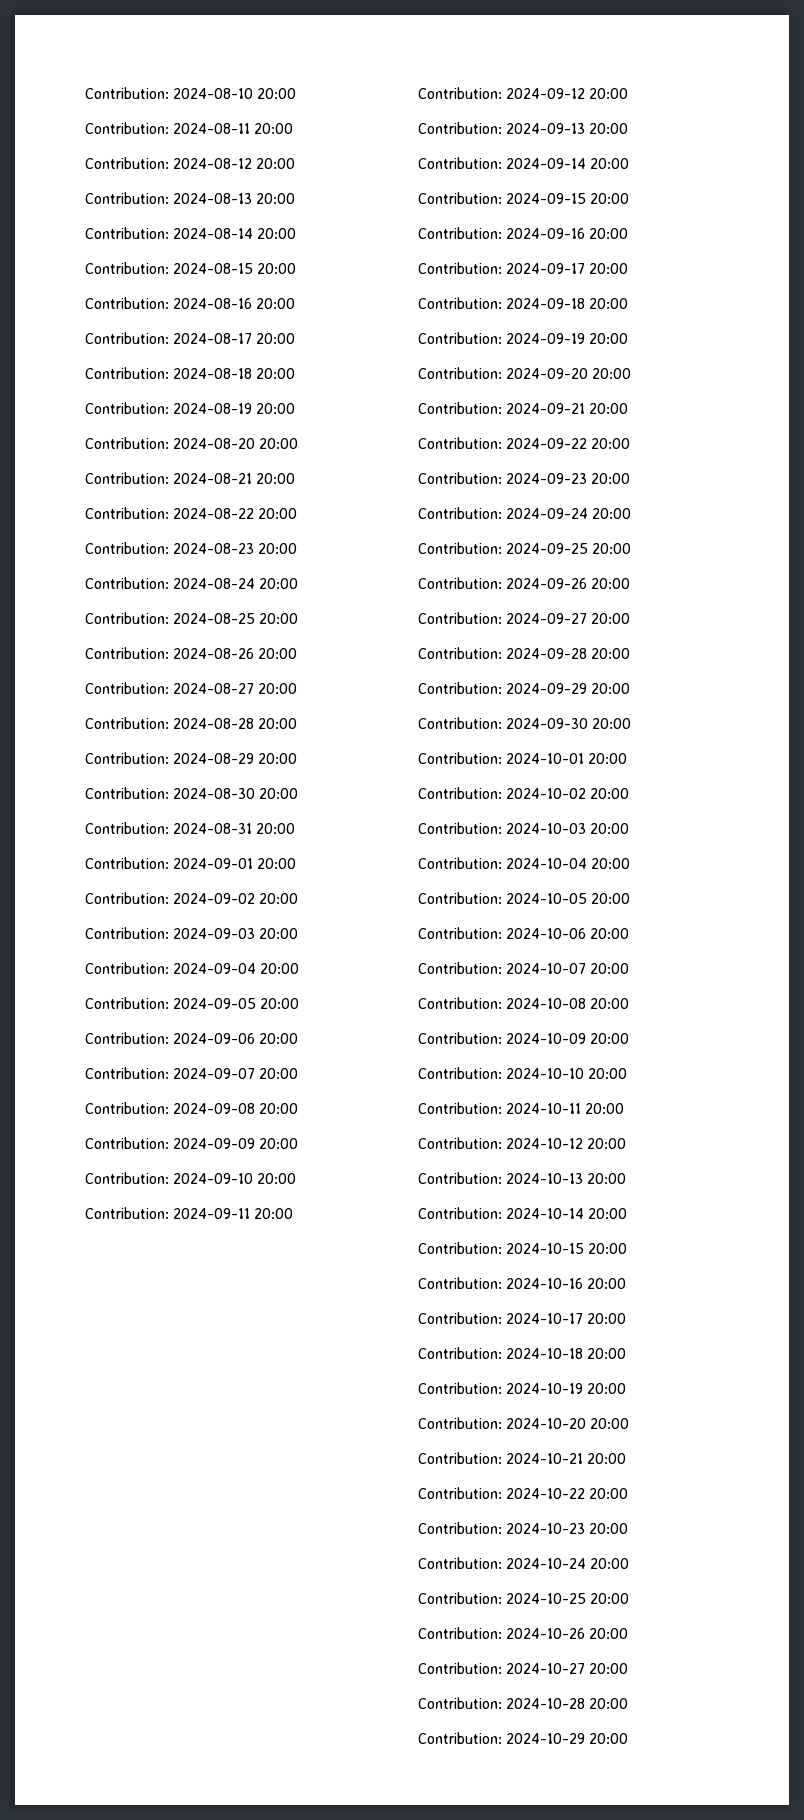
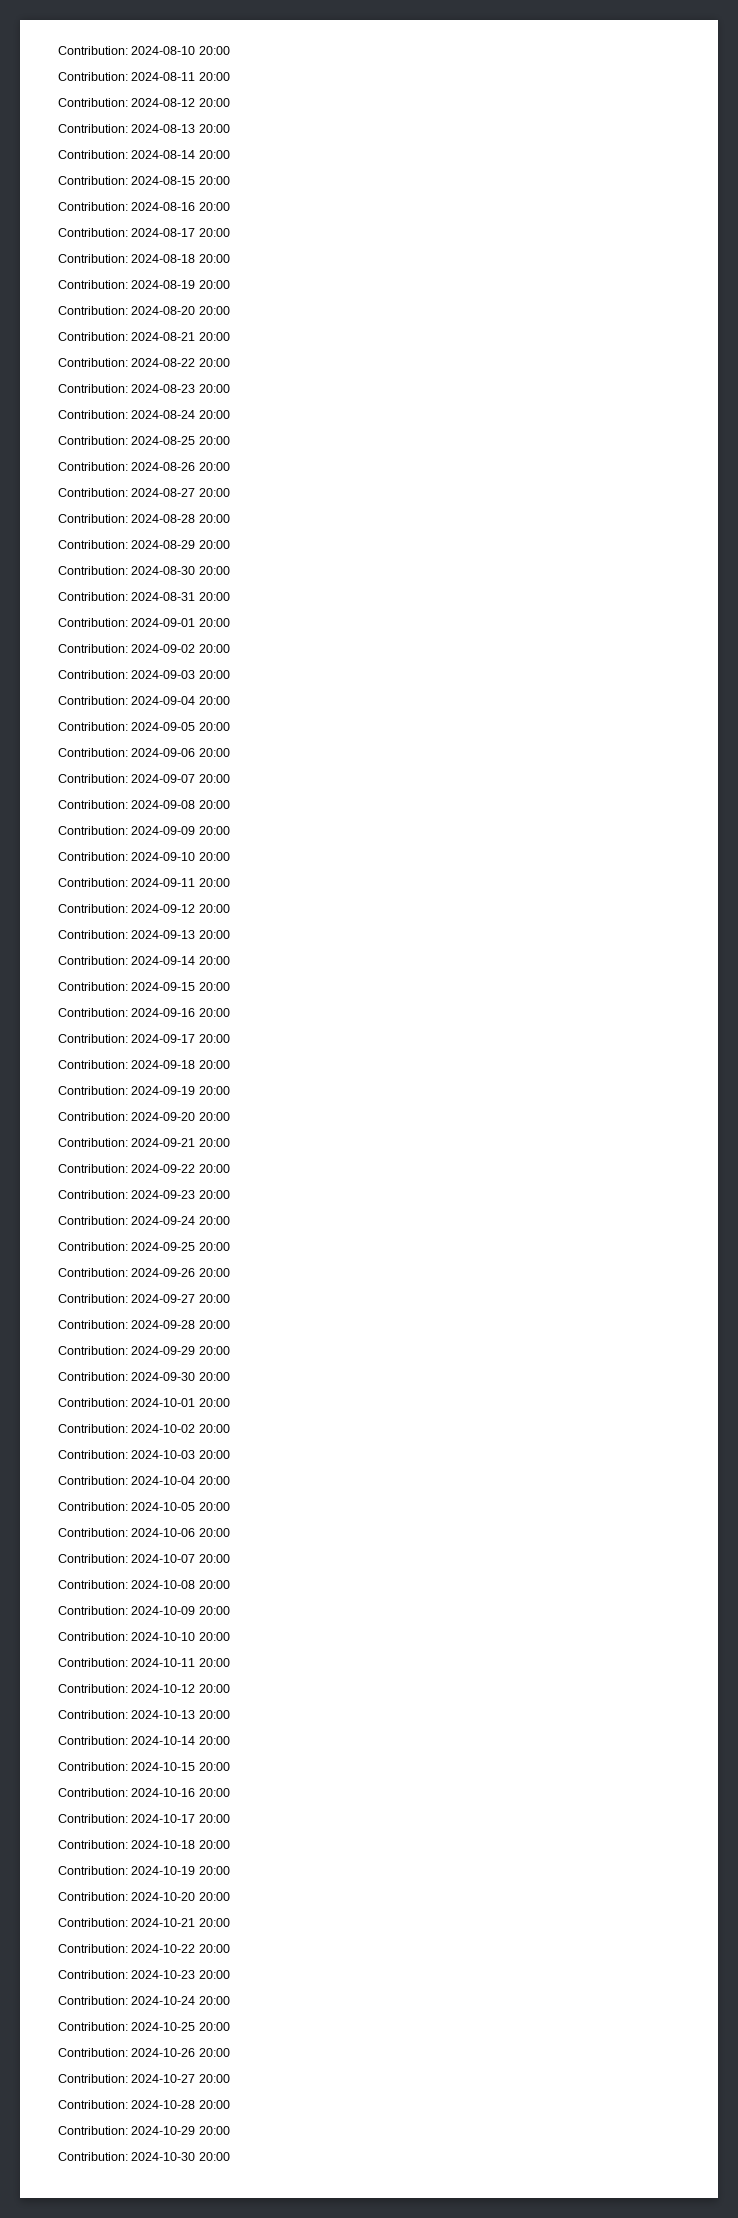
+ Contribution: 2024-10-30 20:00

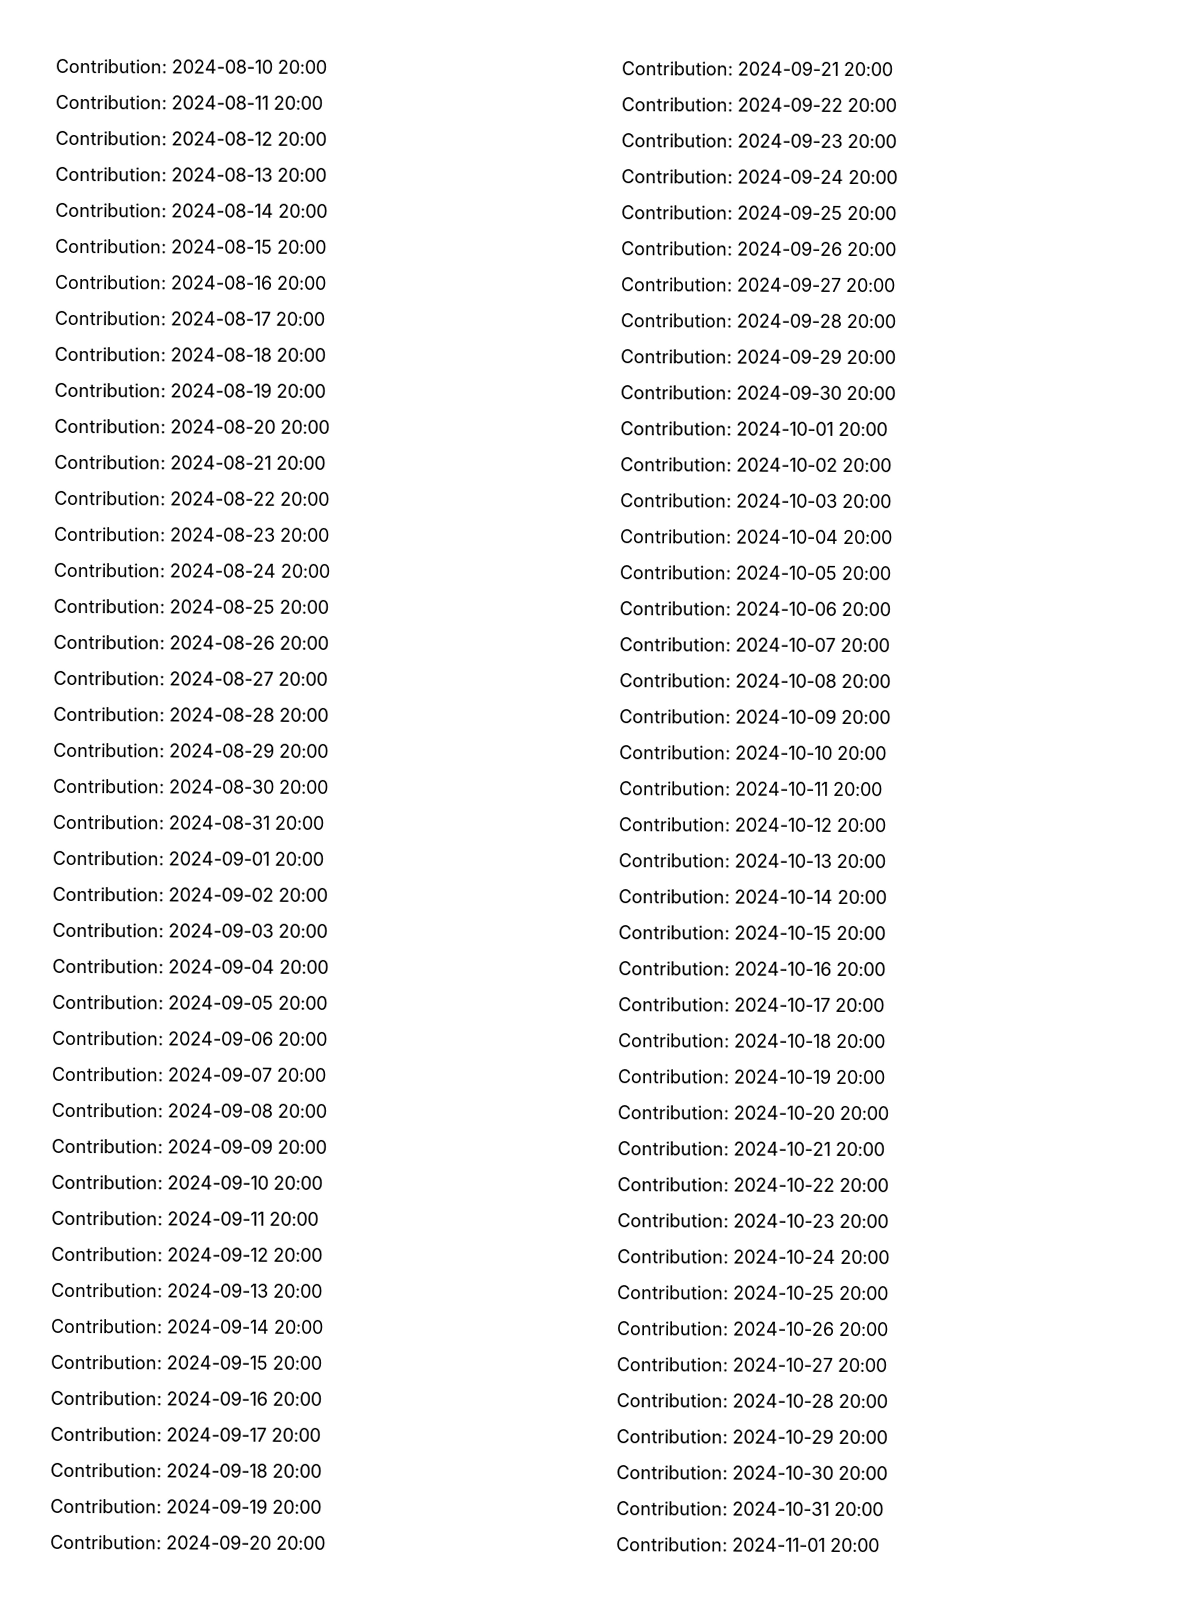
+ Contribution: 2024-10-31 20:00
+ Contribution: 2024-11-01 20:00

